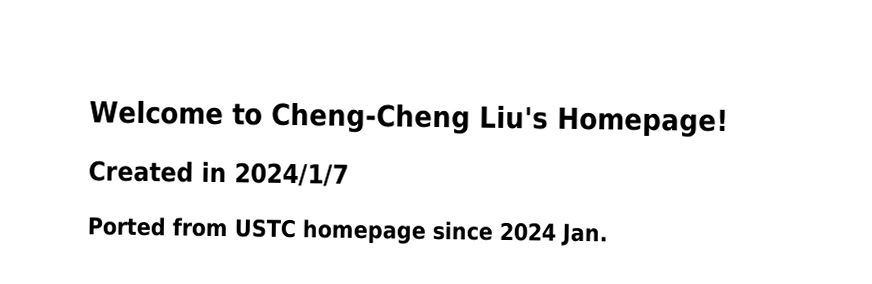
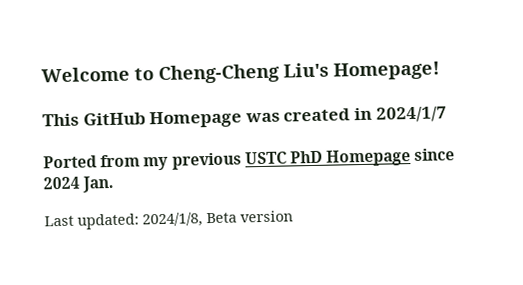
- Created in 2024/1/7
+ This GitHub Homepage was created in 2024/1/7
- Ported from USTC homepage since 2024 Jan.
+ Ported from my previous USTC PhD Homepage since 2024 Jan.
+ Last updated: 2024/1/8, Beta version

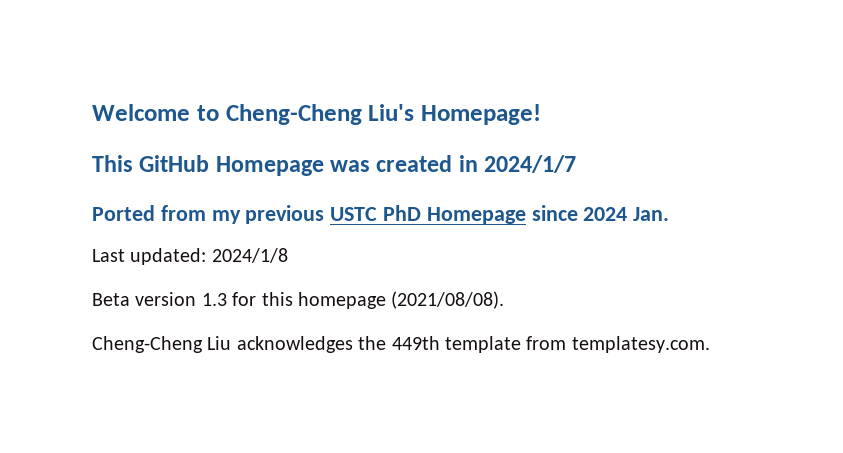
- Last updated: 2024/1/8, Beta version
+ Last updated: 2024/1/8
+ Beta version 1.3 for this homepage (2021/08/08).
+ Cheng-Cheng Liu acknowledges the 449th template from templatesy.com.

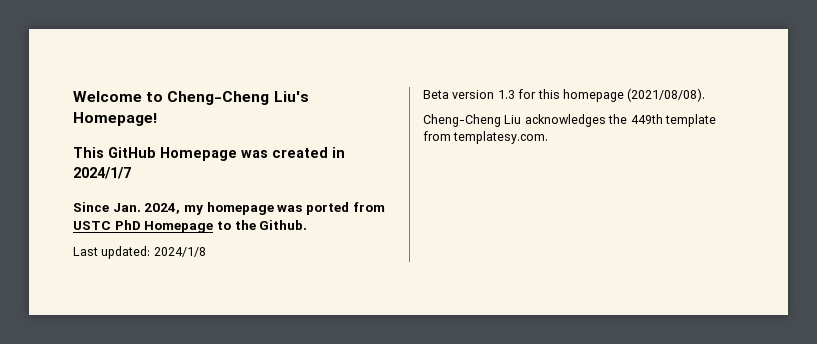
- Ported from my previous USTC PhD Homepage since 2024 Jan.
+ Since Jan. 2024, my homepage was ported from USTC PhD Homepage to the Github.

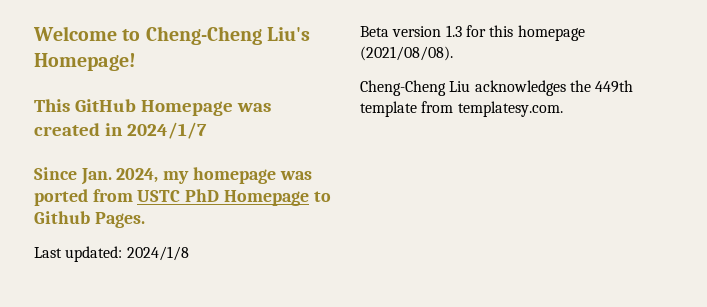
- Since Jan. 2024, my homepage was ported from USTC PhD Homepage to the Github.
+ Since Jan. 2024, my homepage was ported from USTC PhD Homepage to Github Pages.

